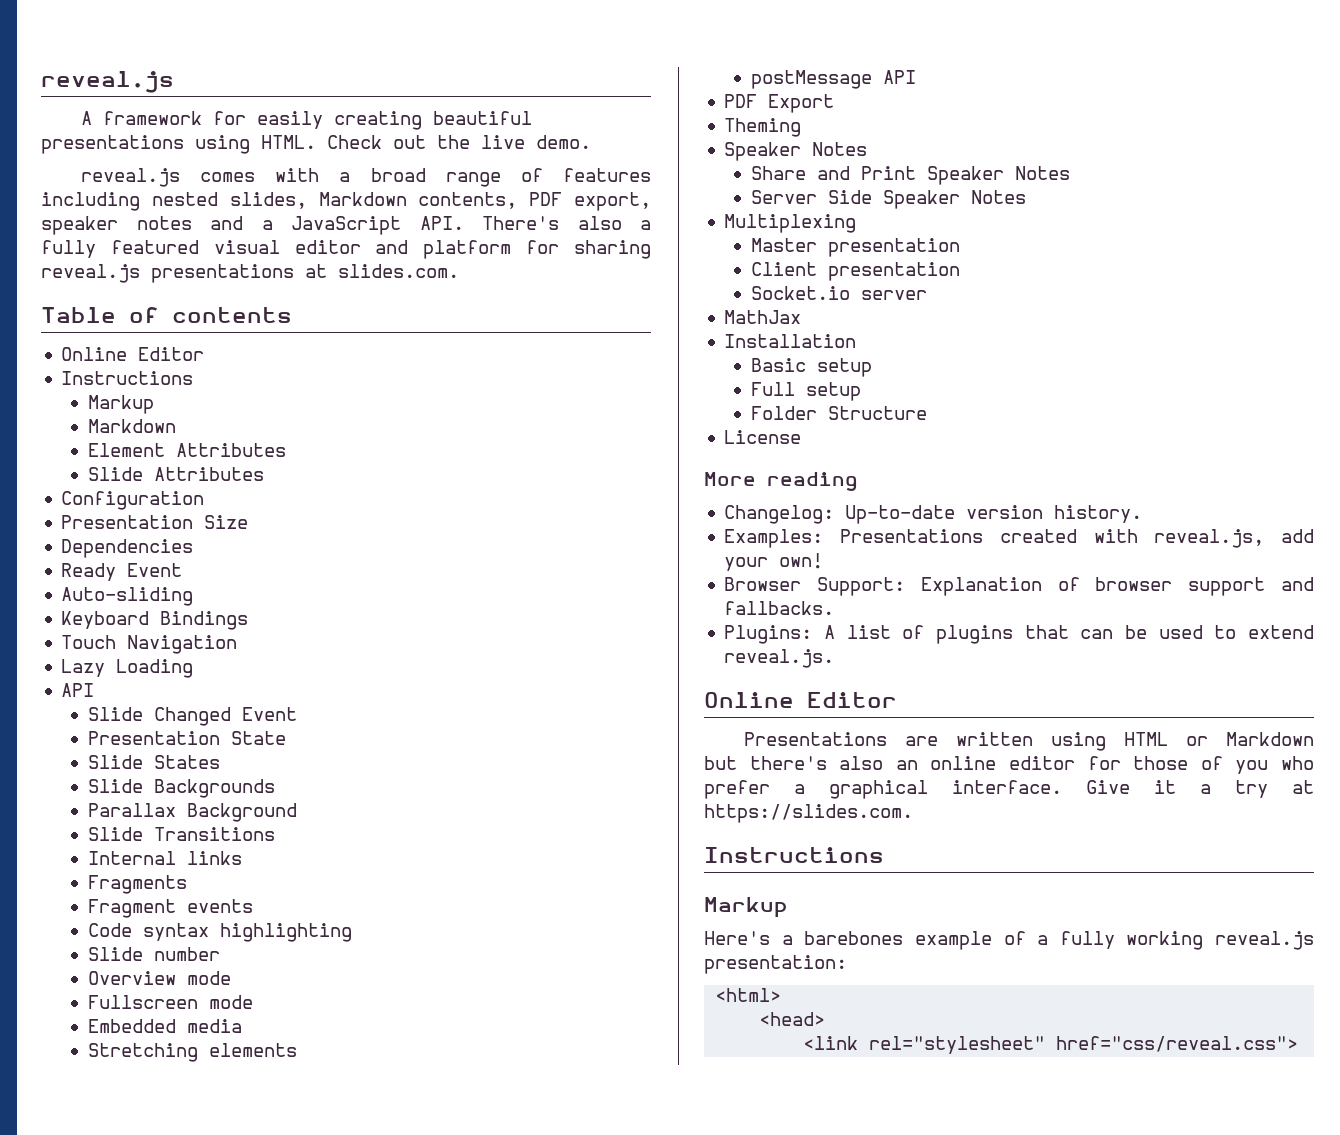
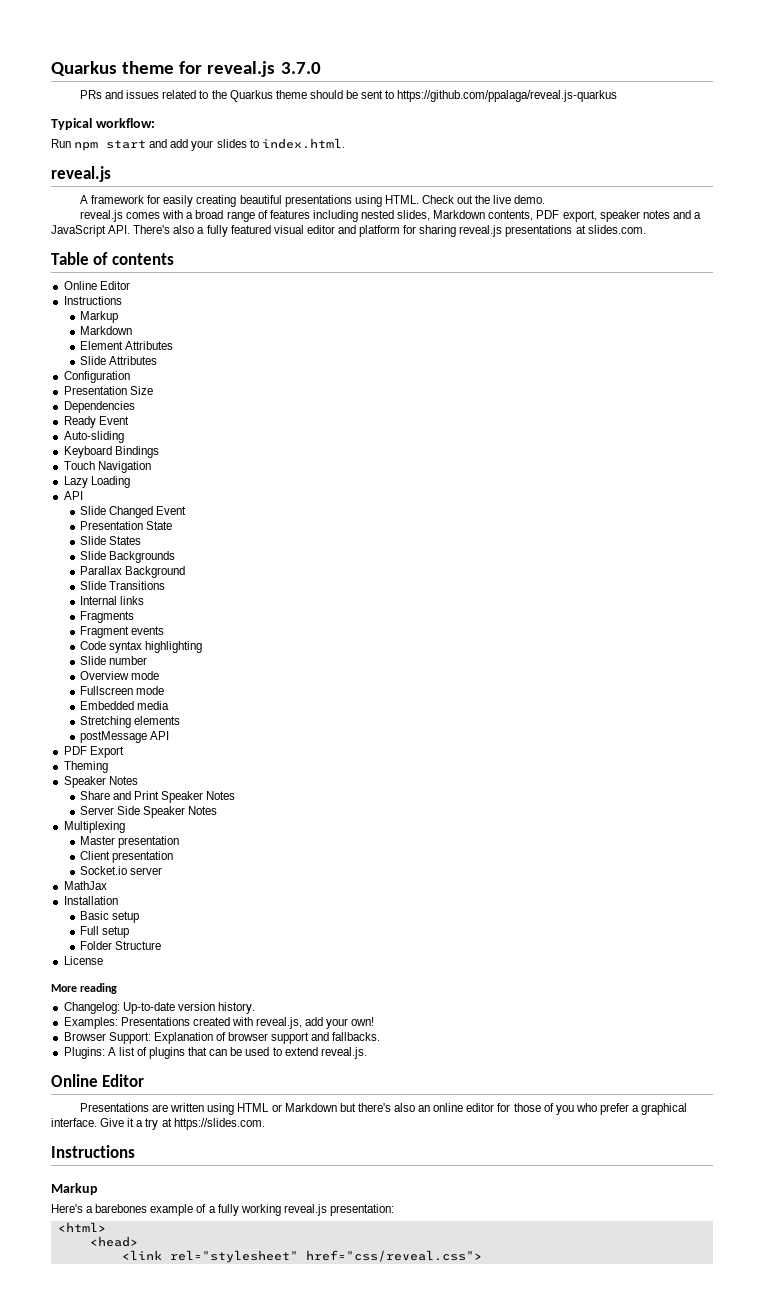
+ Quarkus theme for reveal.js 3.7.0
+ PRs and issues related to the Quarkus theme should be sent to https://github.com/ppalaga/reveal.js-quarkus
+ Typical workflow:
+ Run npm start and add your slides to index.html.

